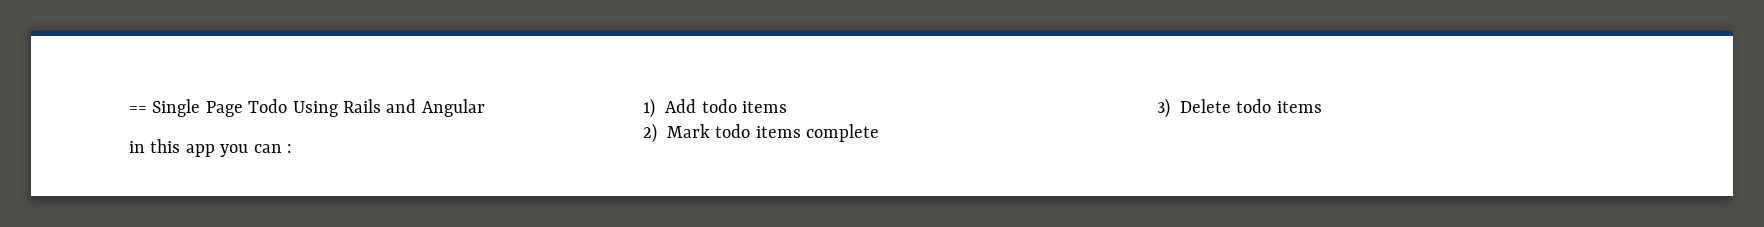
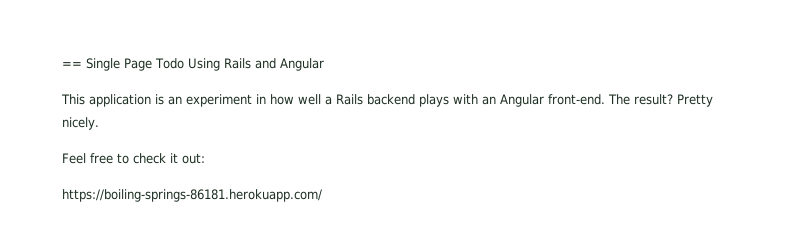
- in this app you can :
- 1) Add todo items
- 2) Mark todo items complete
- 3) Delete todo items
+ This application is an experiment in how well a Rails backend plays with an Angular front-end. The result? Pretty nicely.
+ Feel free to check it out:
+ https://boiling-springs-86181.herokuapp.com/

